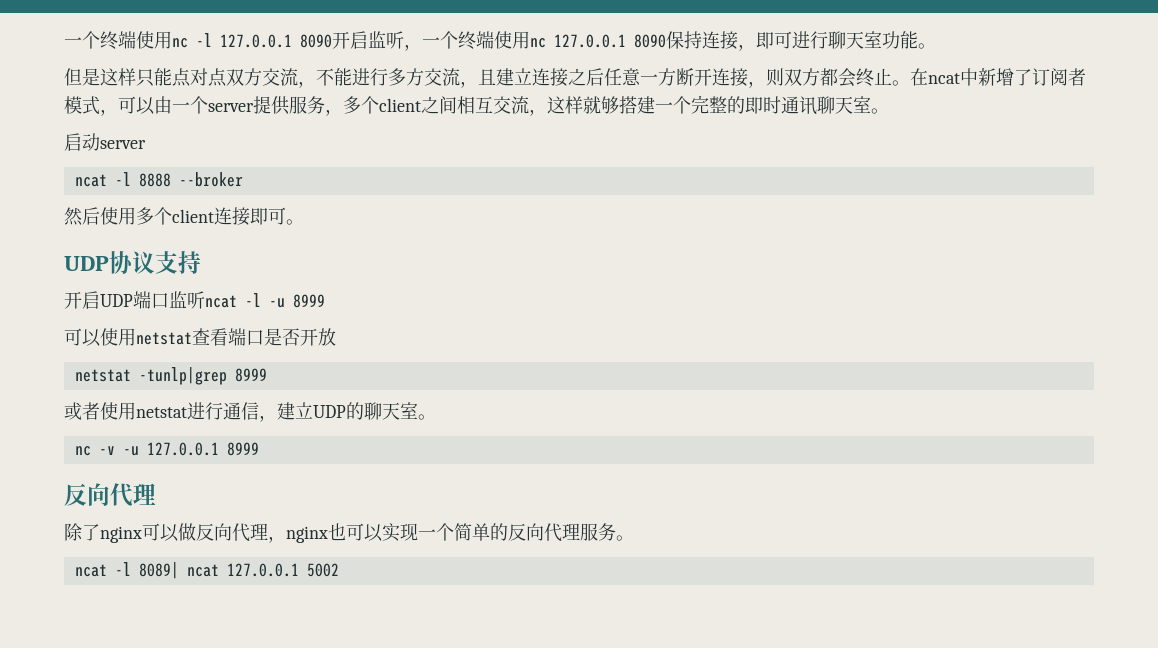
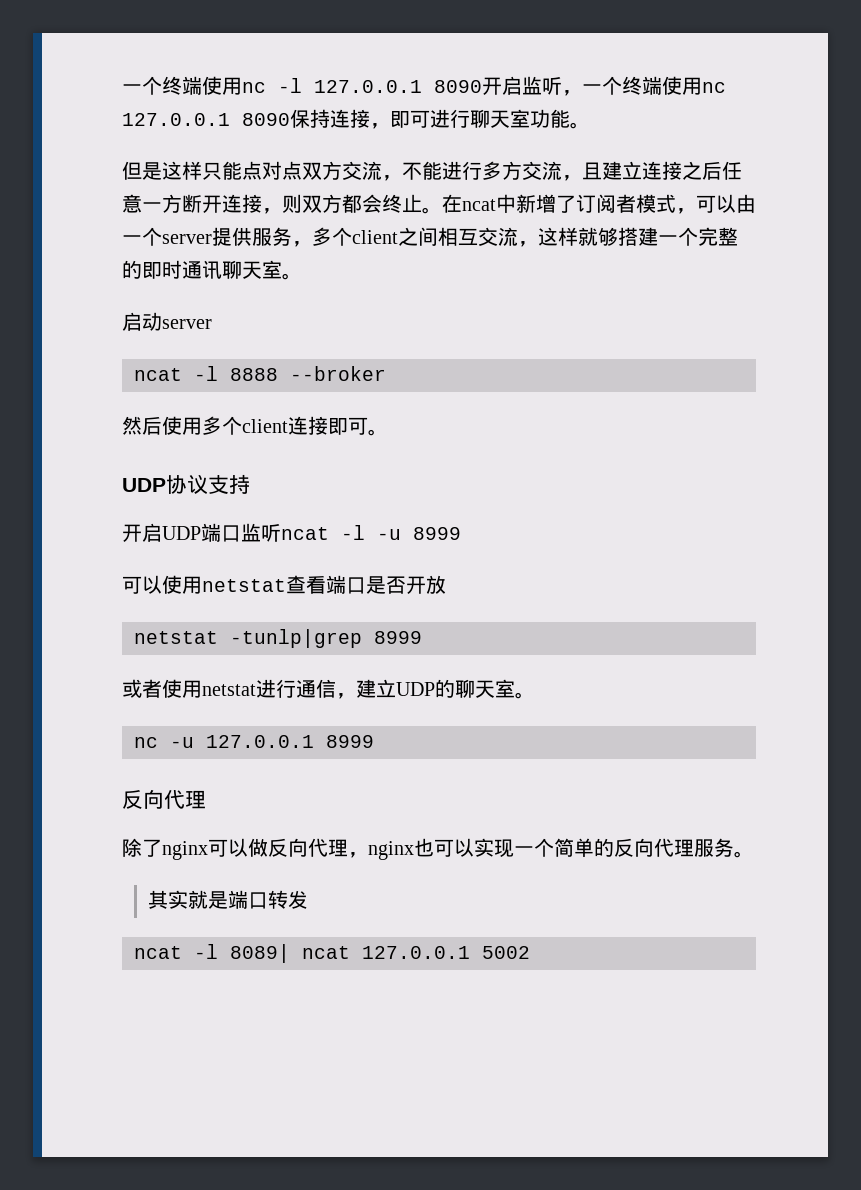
- nc -v -u 127.0.0.1 8999
+ nc -u 127.0.0.1 8999
+ 其实就是端口转发

